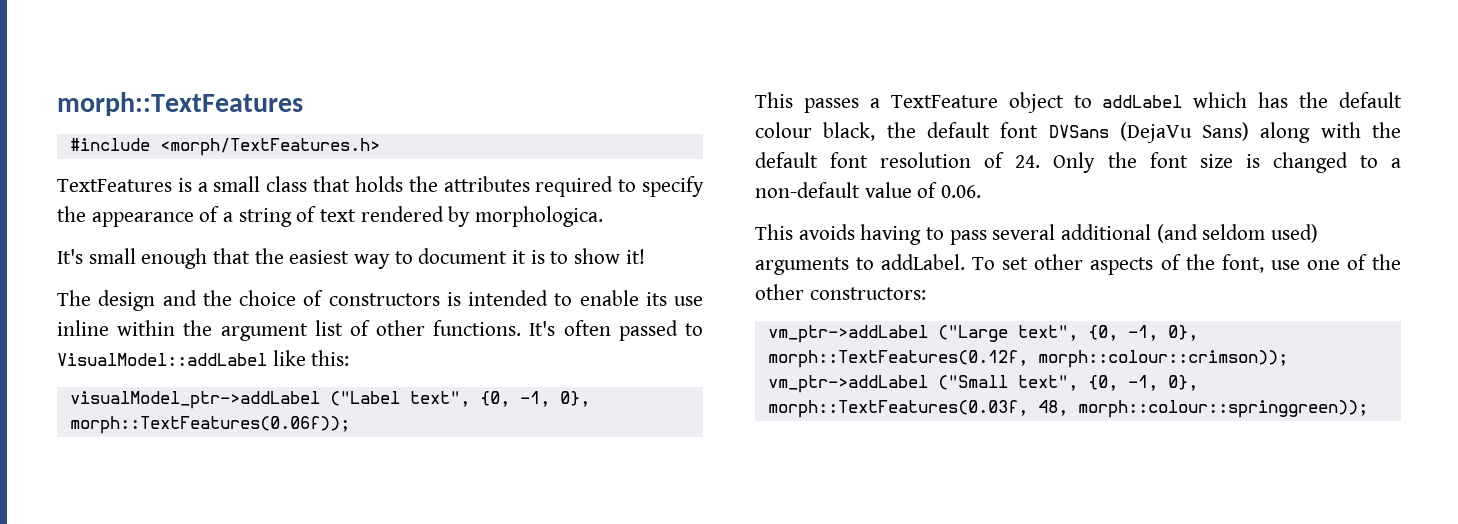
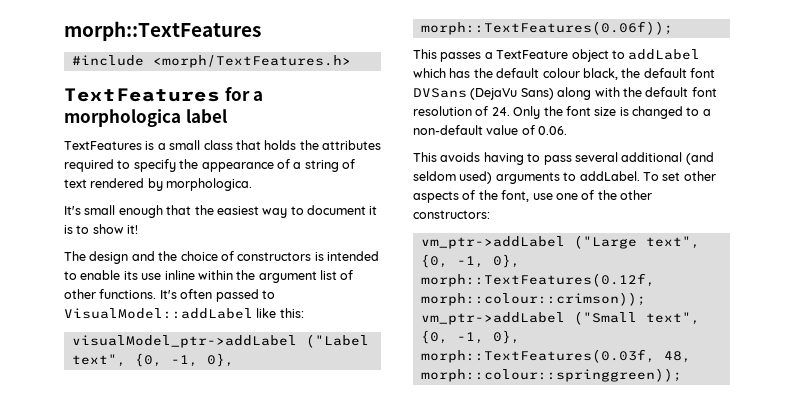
+ TextFeatures for a morphologica label

